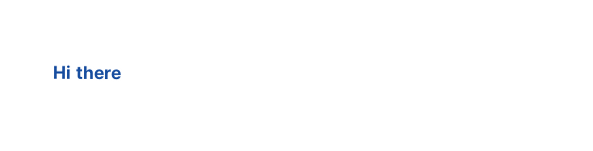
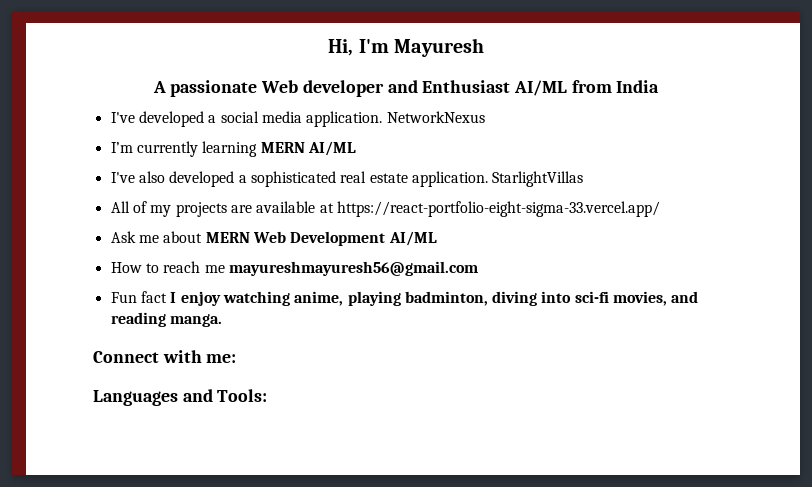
- Hi there
+ Hi, I'm Mayuresh
+ A passionate Web developer and Enthusiast AI/ML from India
+ I've developed a social media application. NetworkNexus
+ I’m currently learning MERN AI/ML
+ I've also developed a sophisticated real estate application. StarlightVillas
+ All of my projects are available at https://react-portfolio-eight-sigma-33.vercel.app/
+ Ask me about MERN Web Development AI/ML
+ How to reach me mayureshmayuresh56@gmail.com
+ Fun fact I enjoy watching anime, playing badminton, diving into sci-fi movies, and reading manga.
+ Connect with me:
+ Languages and Tools:

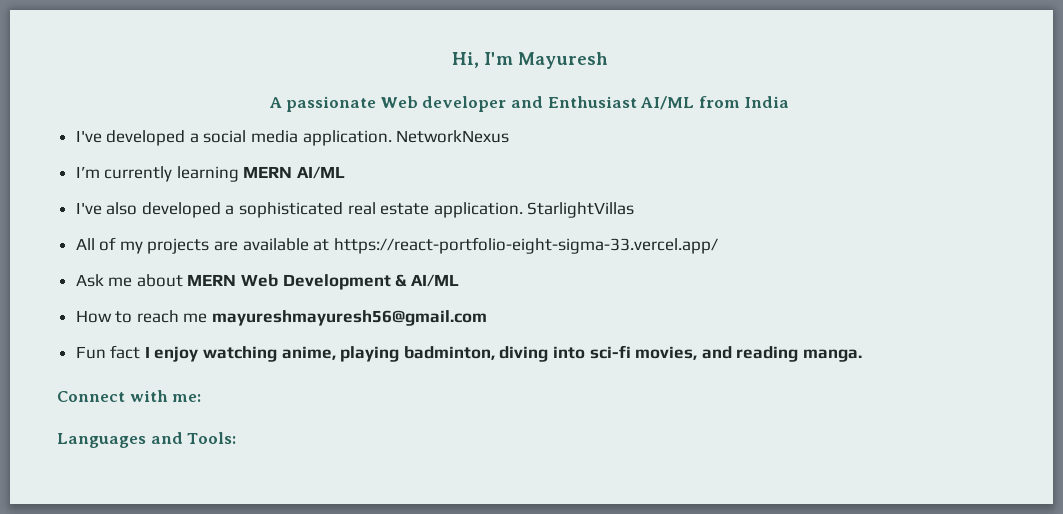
- Ask me about MERN Web Development AI/ML
+ Ask me about MERN Web Development & AI/ML

